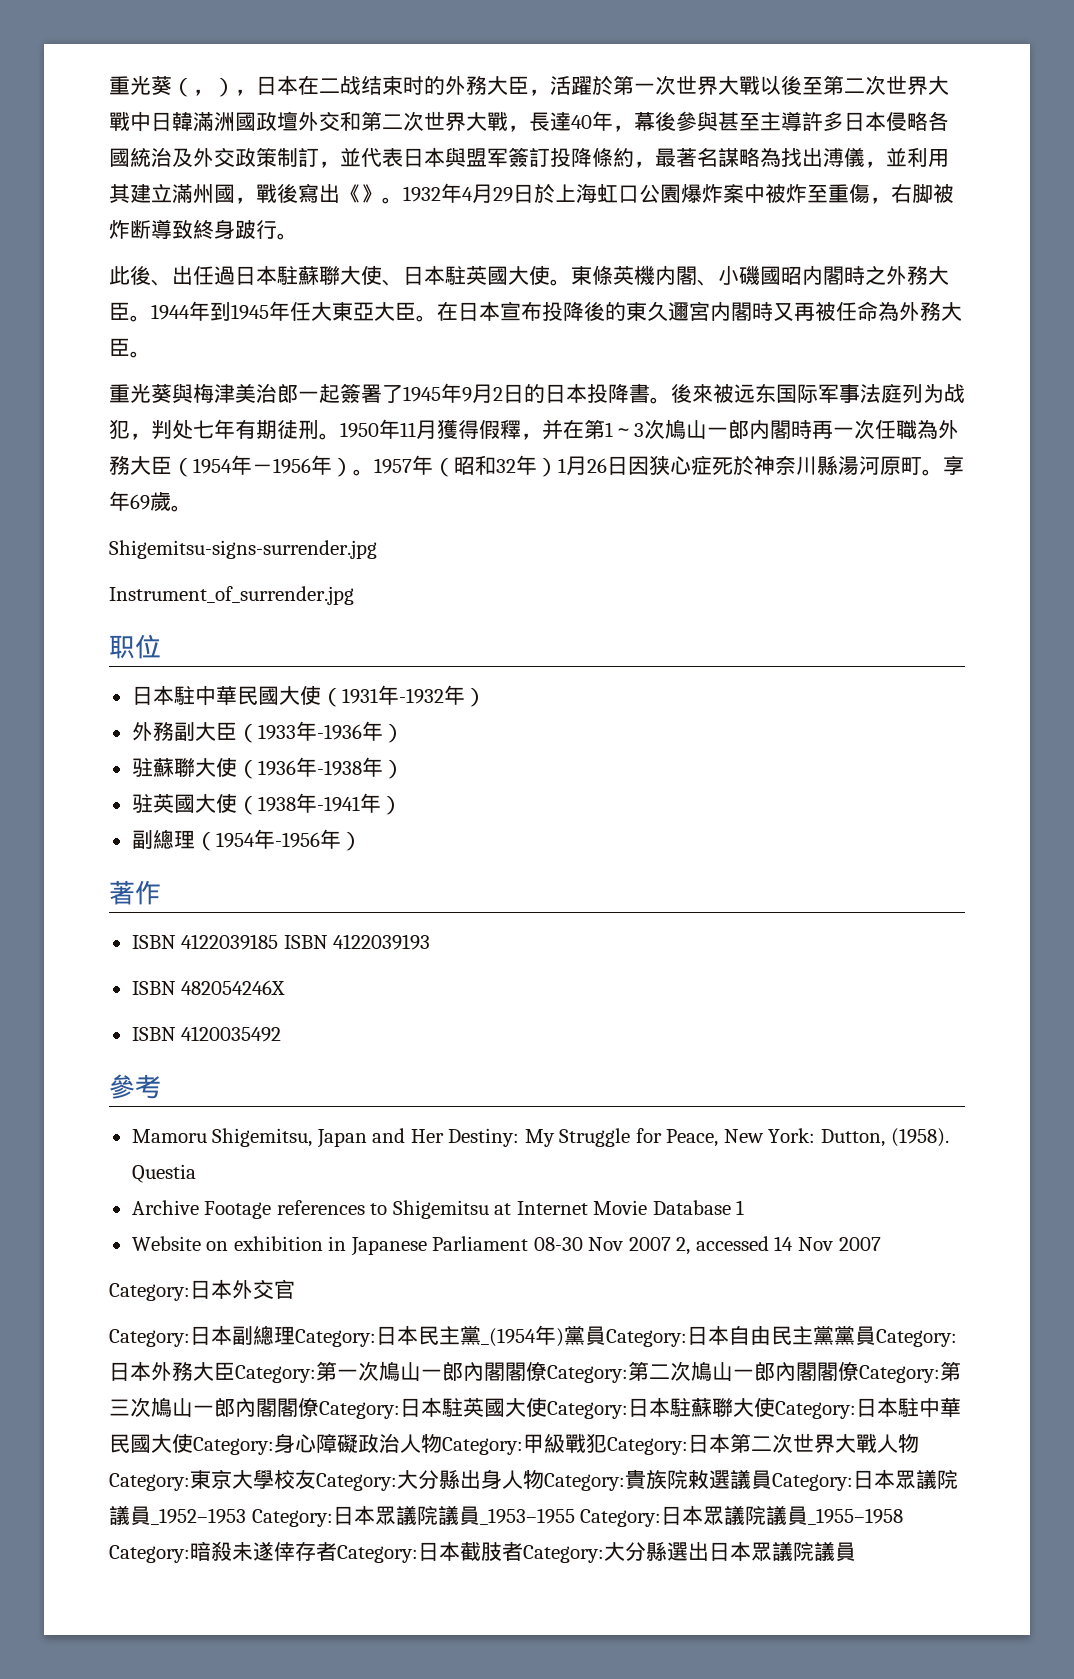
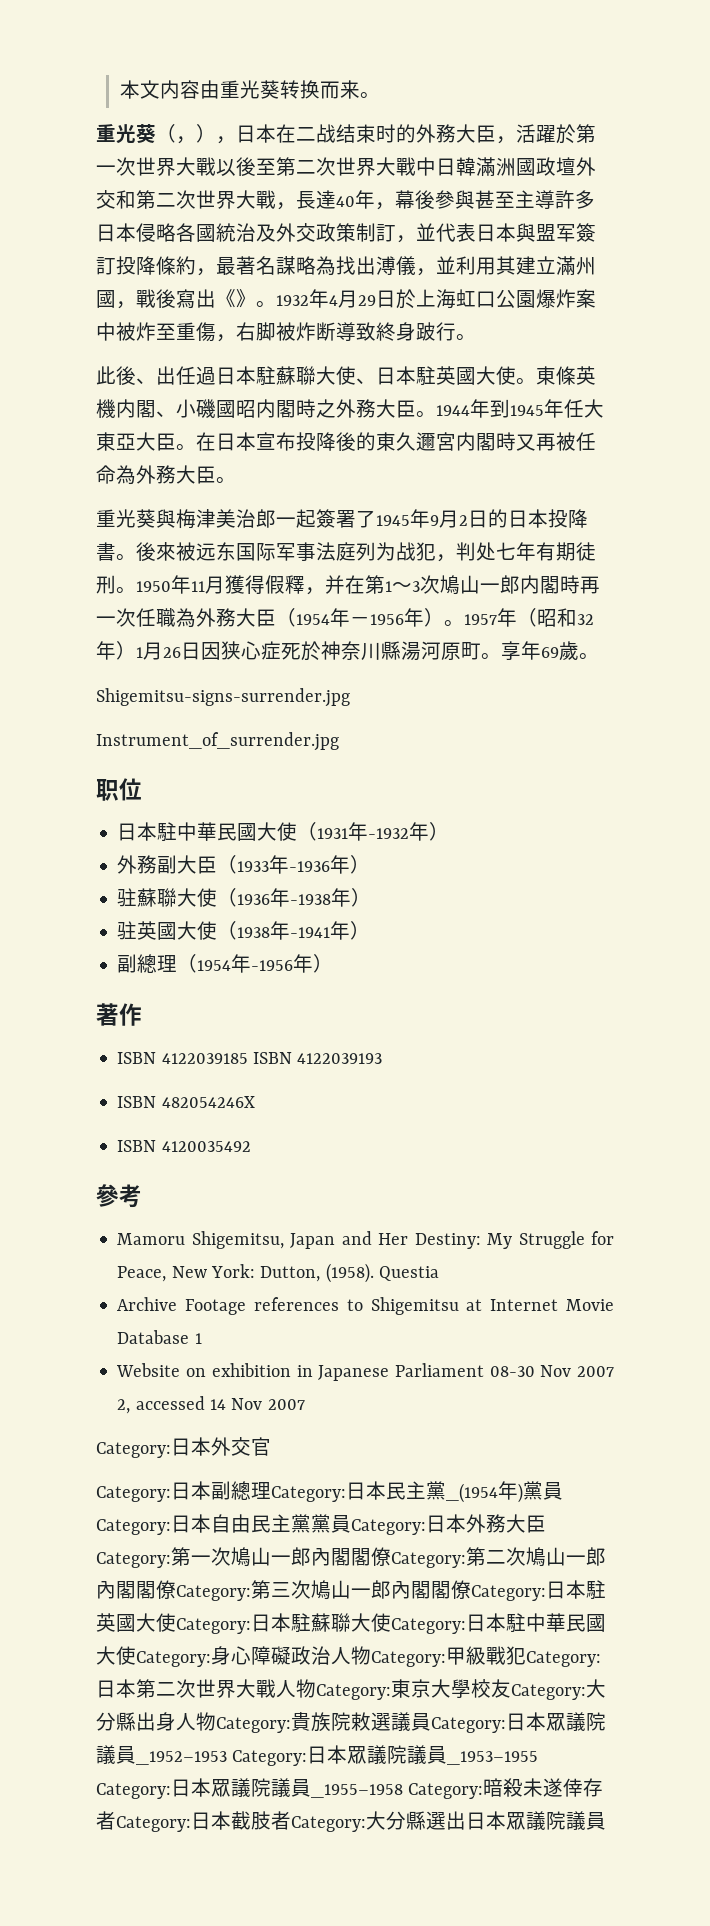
+ 本文内容由重光葵转换而来。

